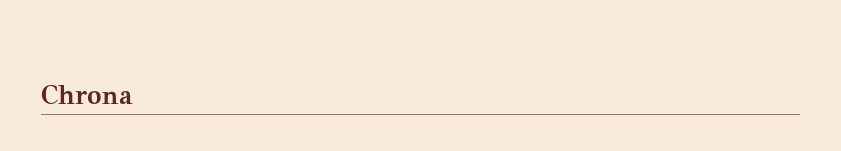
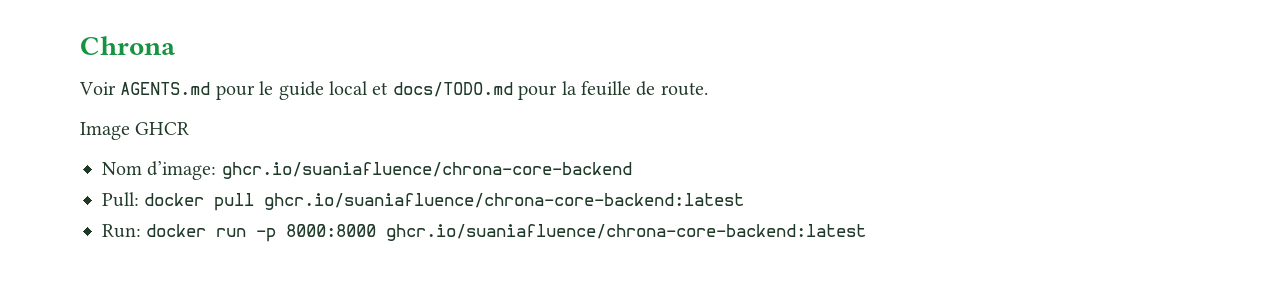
+ Voir AGENTS.md pour le guide local et docs/TODO.md pour la feuille de route.
+ Image GHCR
+ Nom d’image: ghcr.io/suaniafluence/chrona-core-backend
+ Pull: docker pull ghcr.io/suaniafluence/chrona-core-backend:latest
+ Run: docker run -p 8000:8000 ghcr.io/suaniafluence/chrona-core-backend:latest

